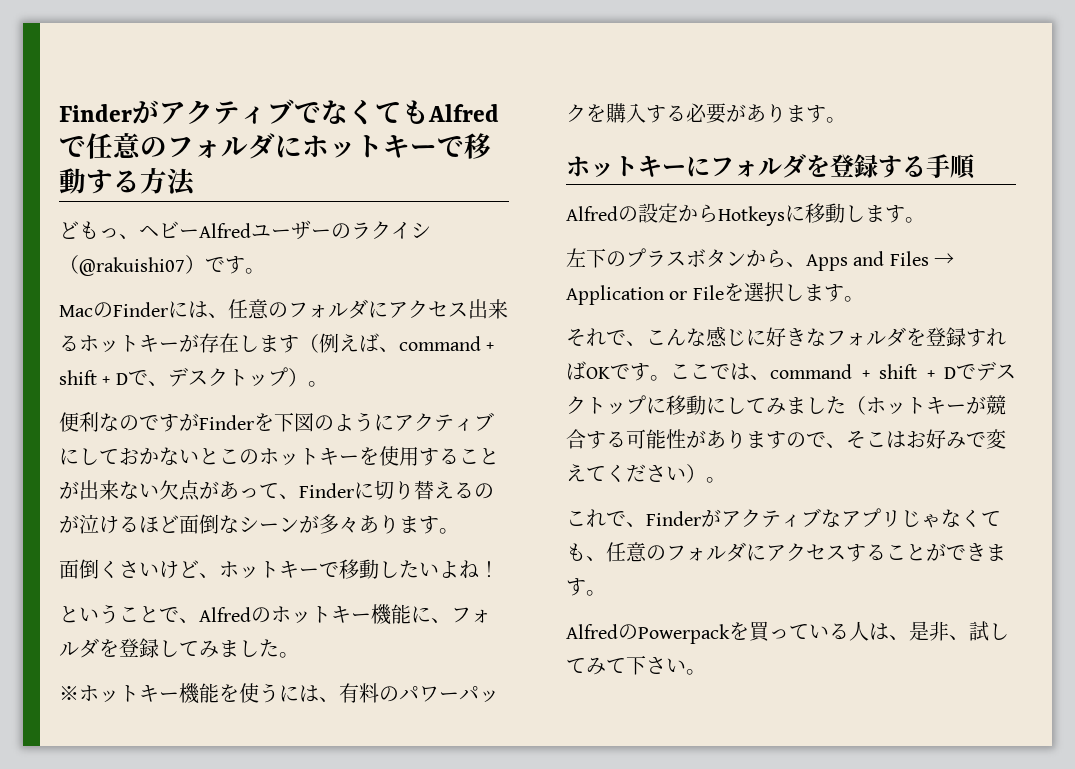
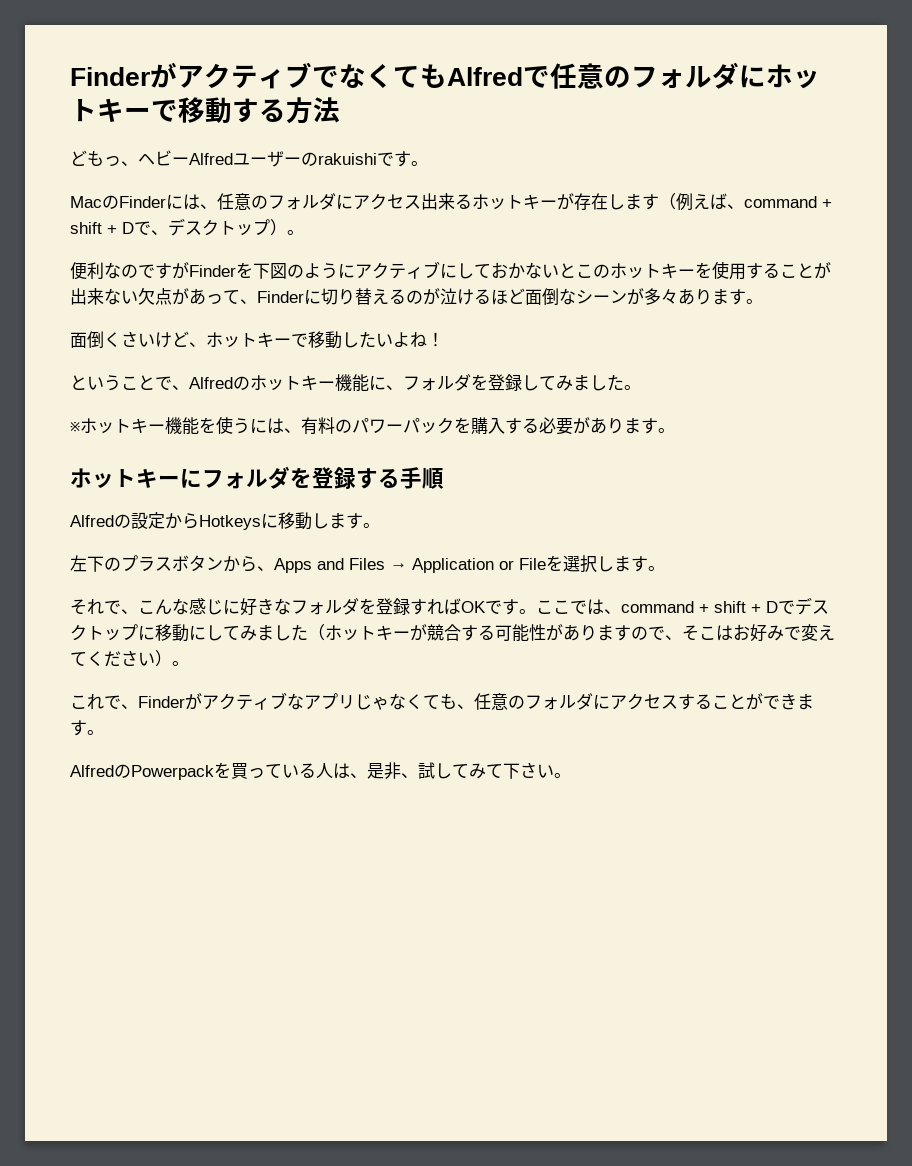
- どもっ、ヘビーAlfredユーザーのラクイシ（@rakuishi07）です。
+ どもっ、ヘビーAlfredユーザーのrakuishiです。

